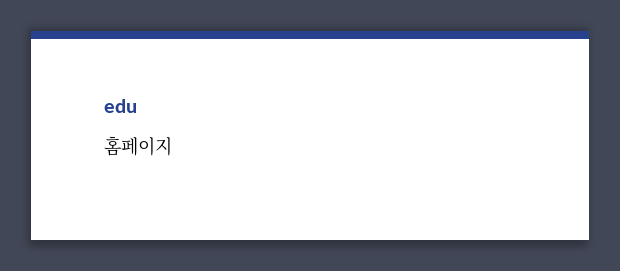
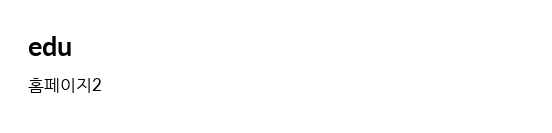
- 홈페이지
+ 홈페이지2

